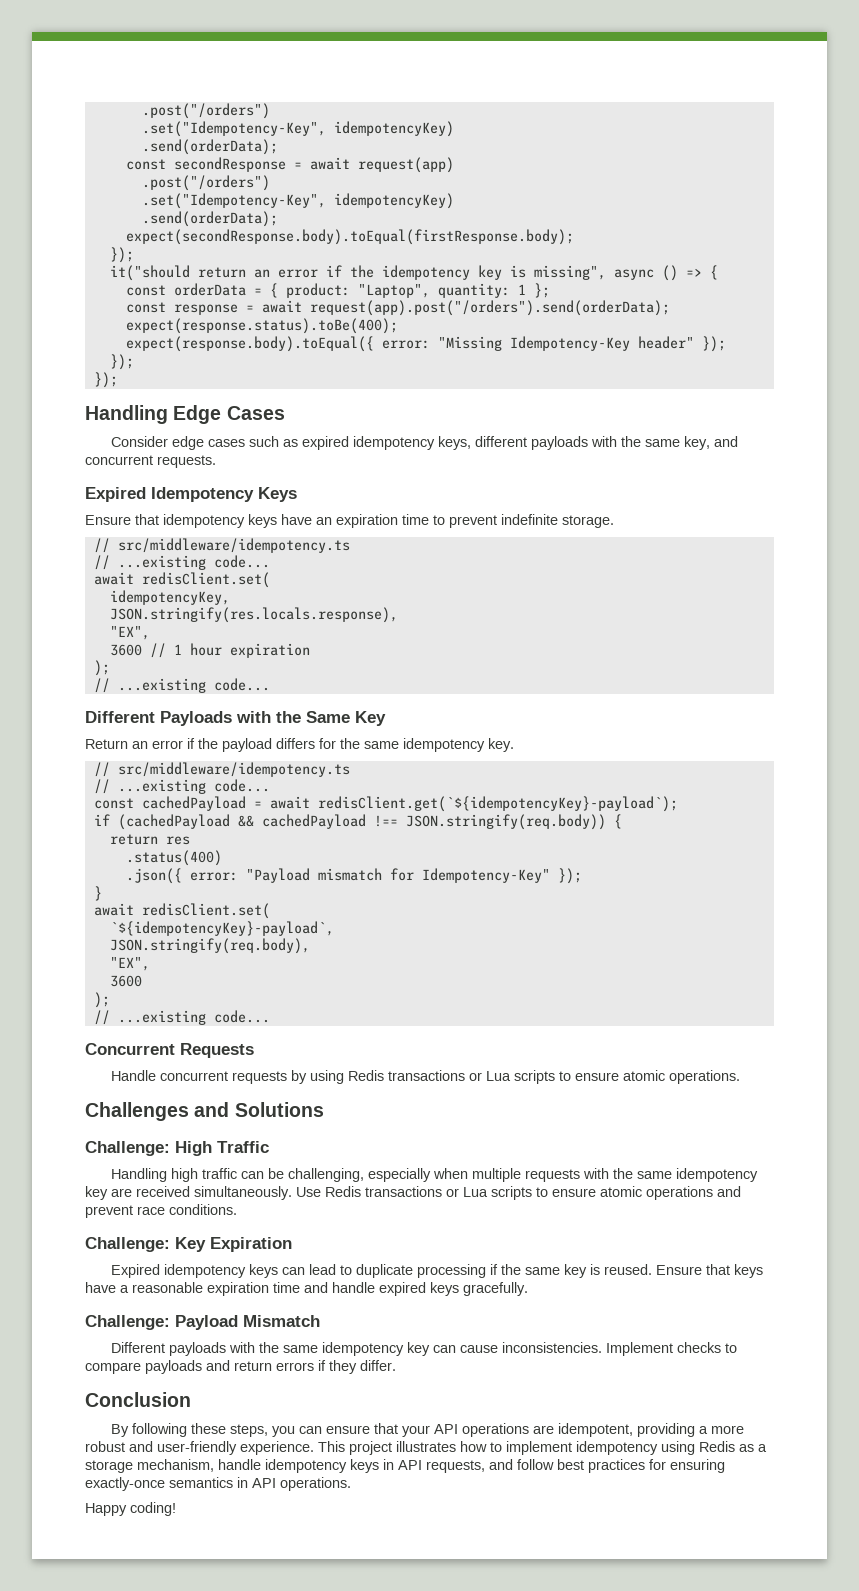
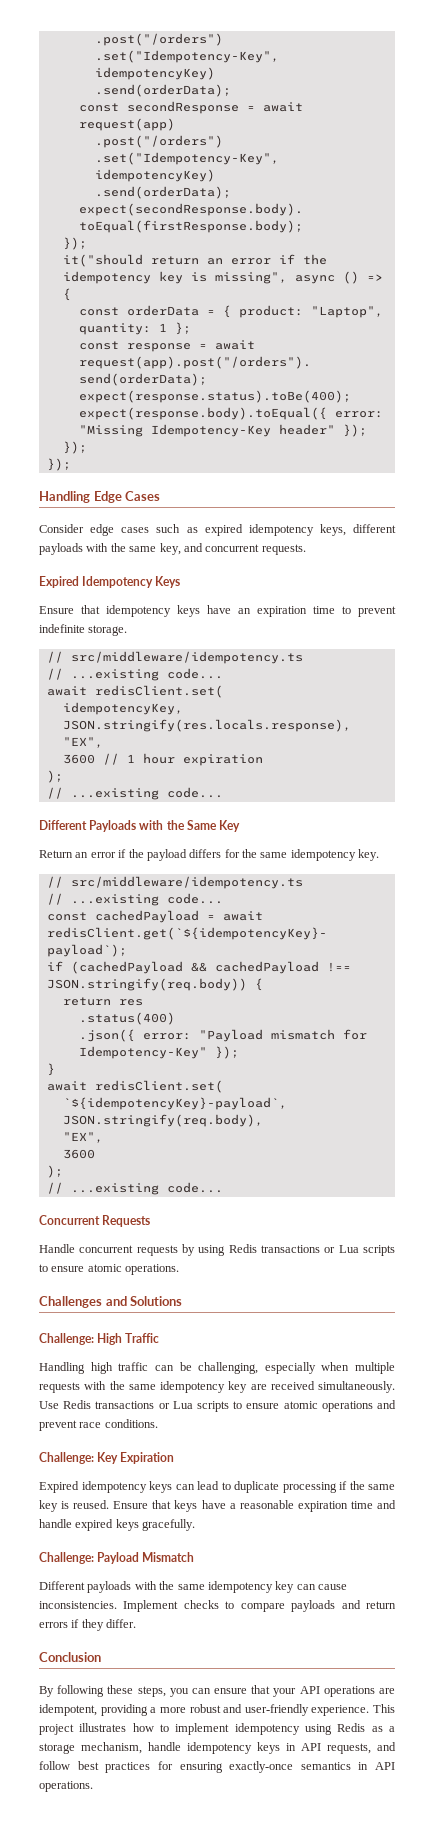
- Happy coding!

